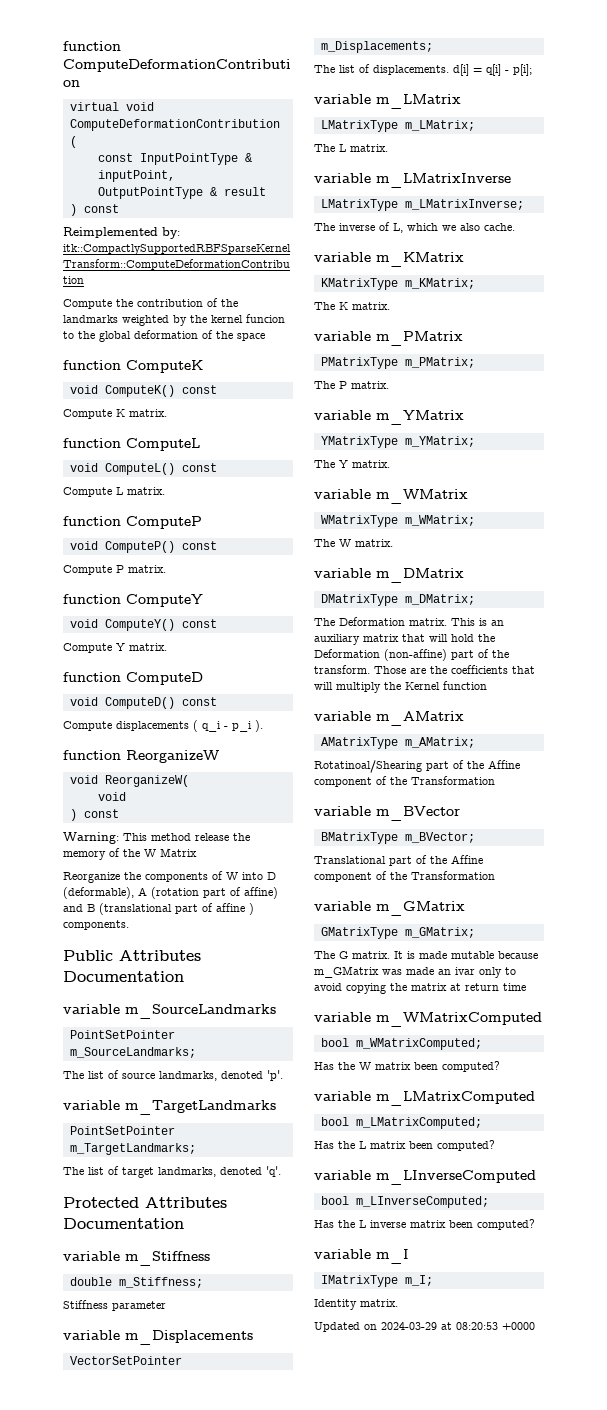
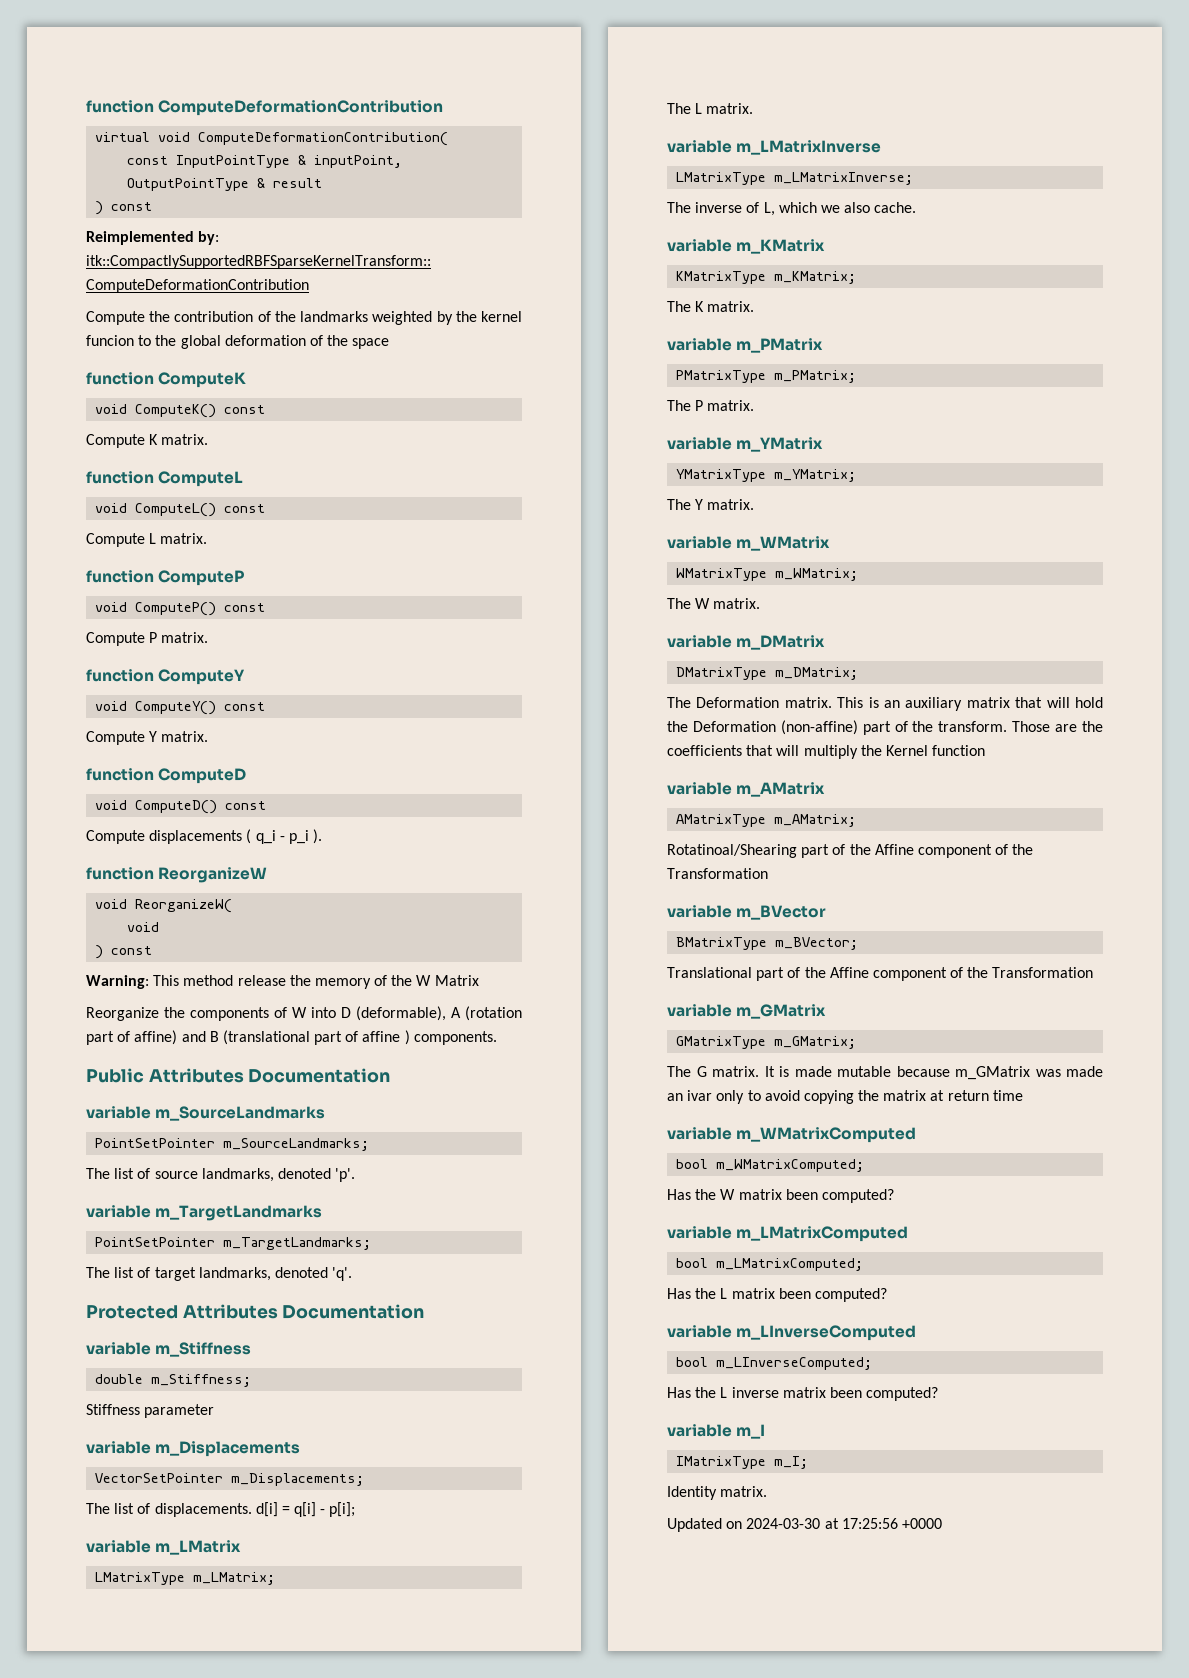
- Updated on 2024-03-29 at 08:20:53 +0000
+ Updated on 2024-03-30 at 17:25:56 +0000

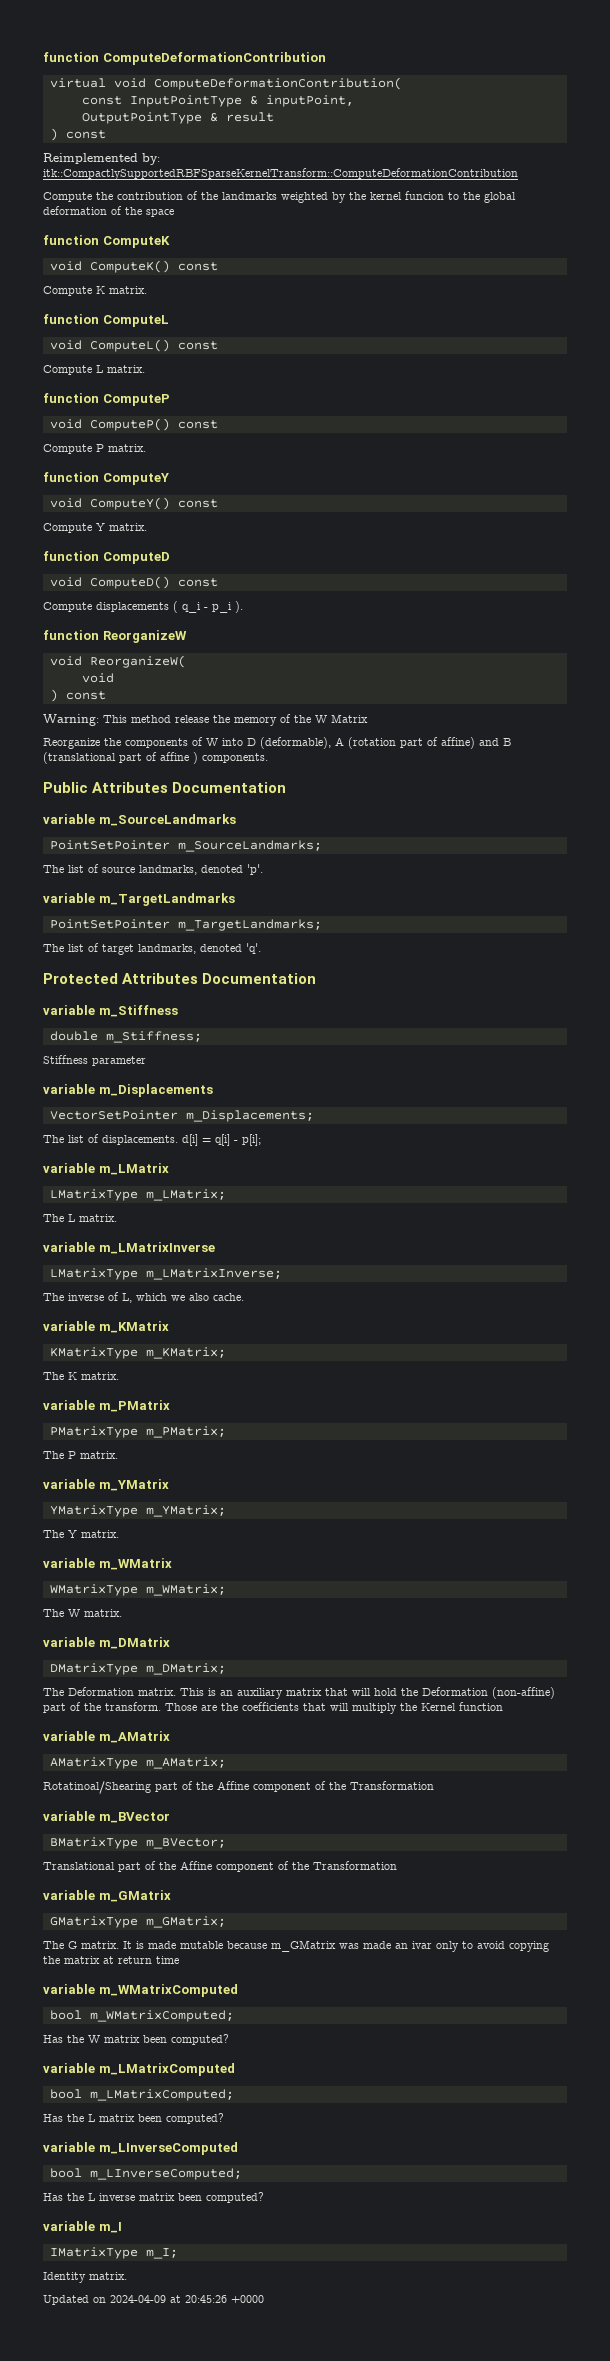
- Updated on 2024-03-30 at 17:25:56 +0000
+ Updated on 2024-04-09 at 20:45:26 +0000

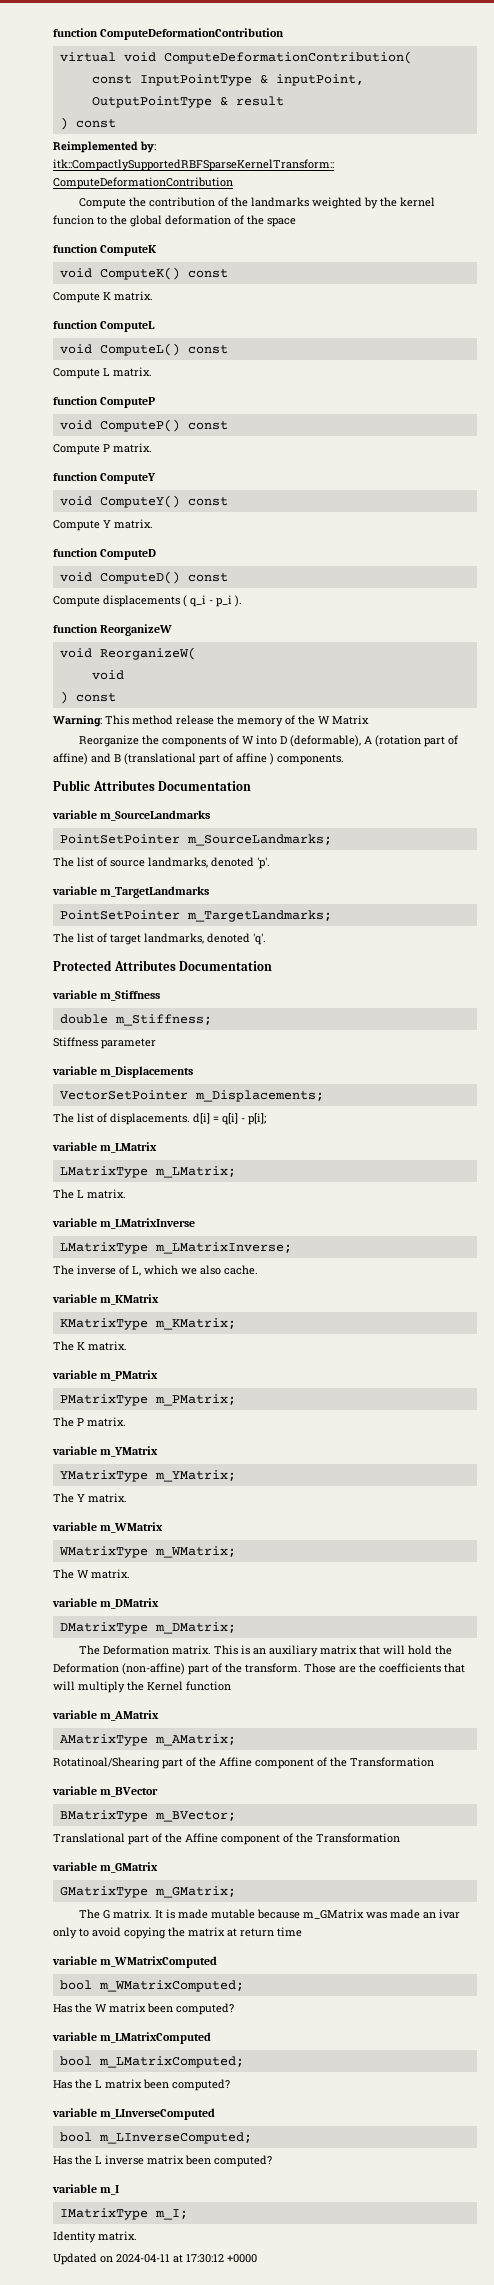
- Updated on 2024-04-09 at 20:45:26 +0000
+ Updated on 2024-04-11 at 17:30:12 +0000

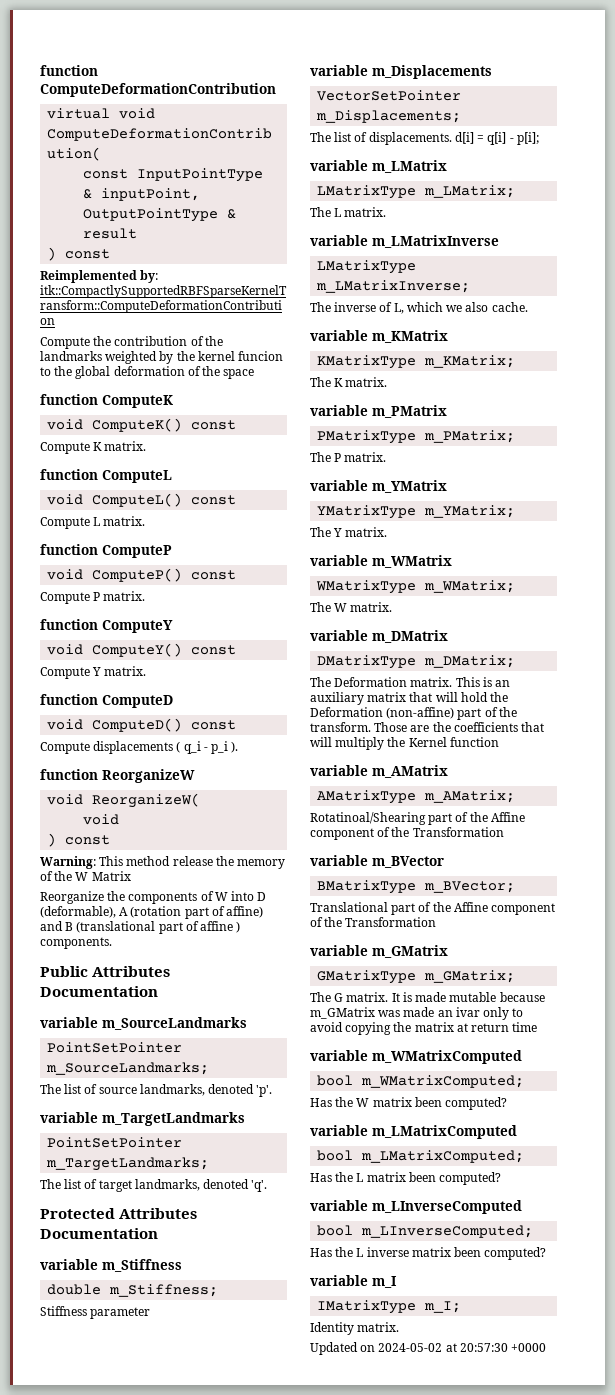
- Updated on 2024-04-11 at 17:30:12 +0000
+ Updated on 2024-05-02 at 20:57:30 +0000

